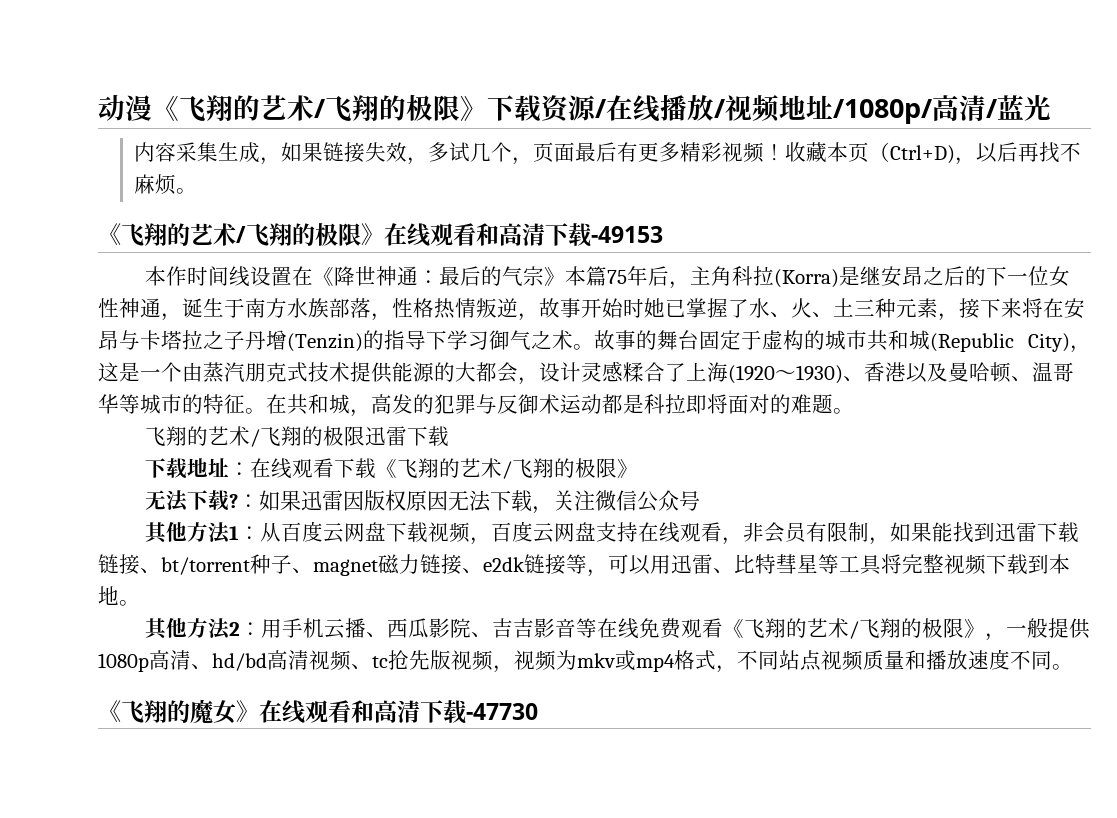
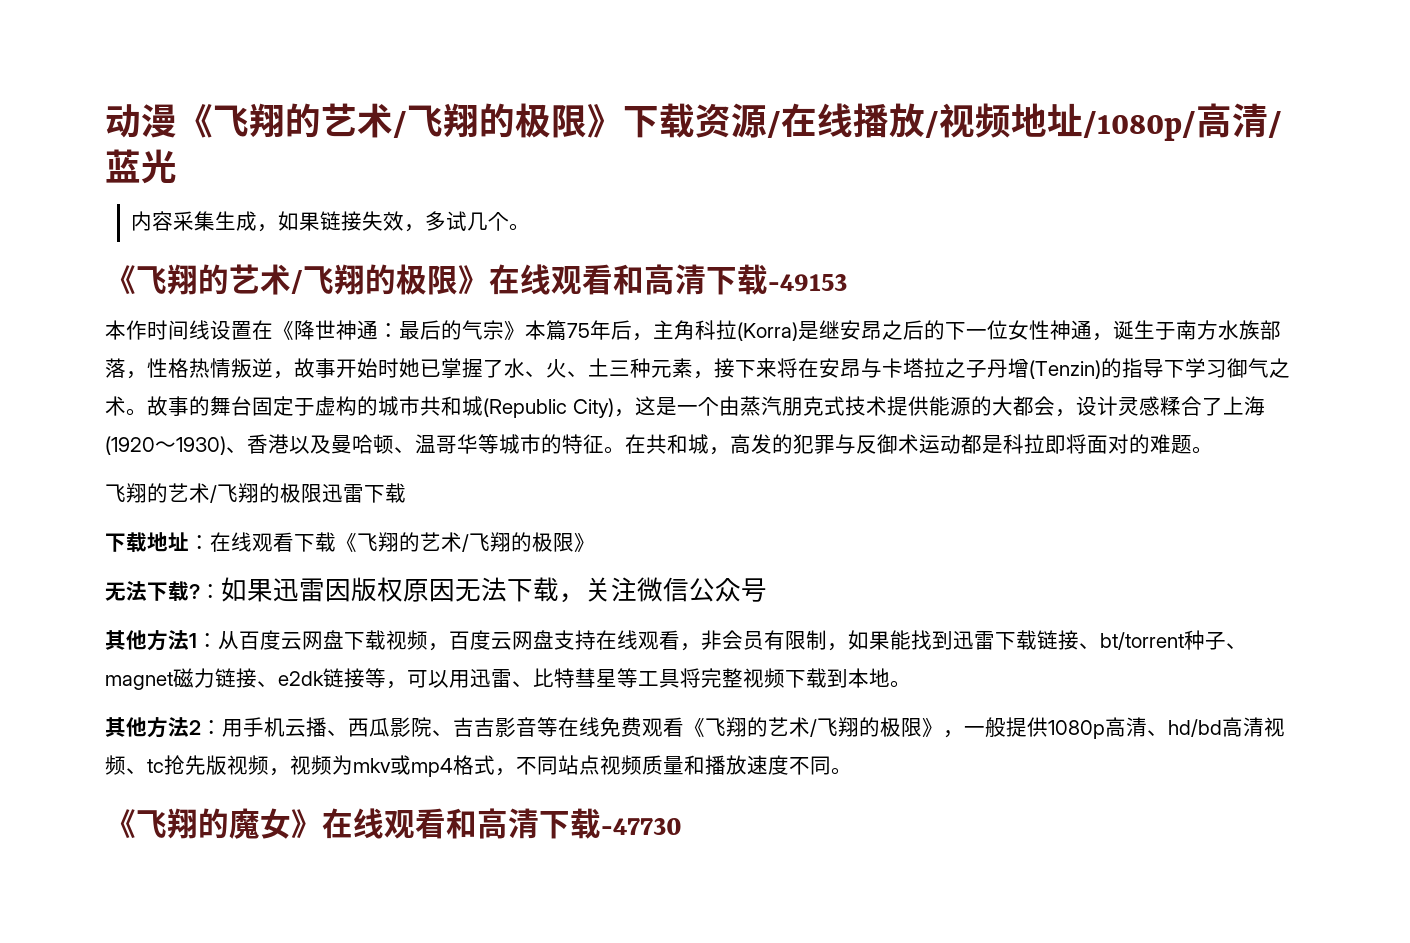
- 内容采集生成，如果链接失效，多试几个，页面最后有更多精彩视频！收藏本页（Ctrl+D)，以后再找不麻烦。
+ 内容采集生成，如果链接失效，多试几个。

